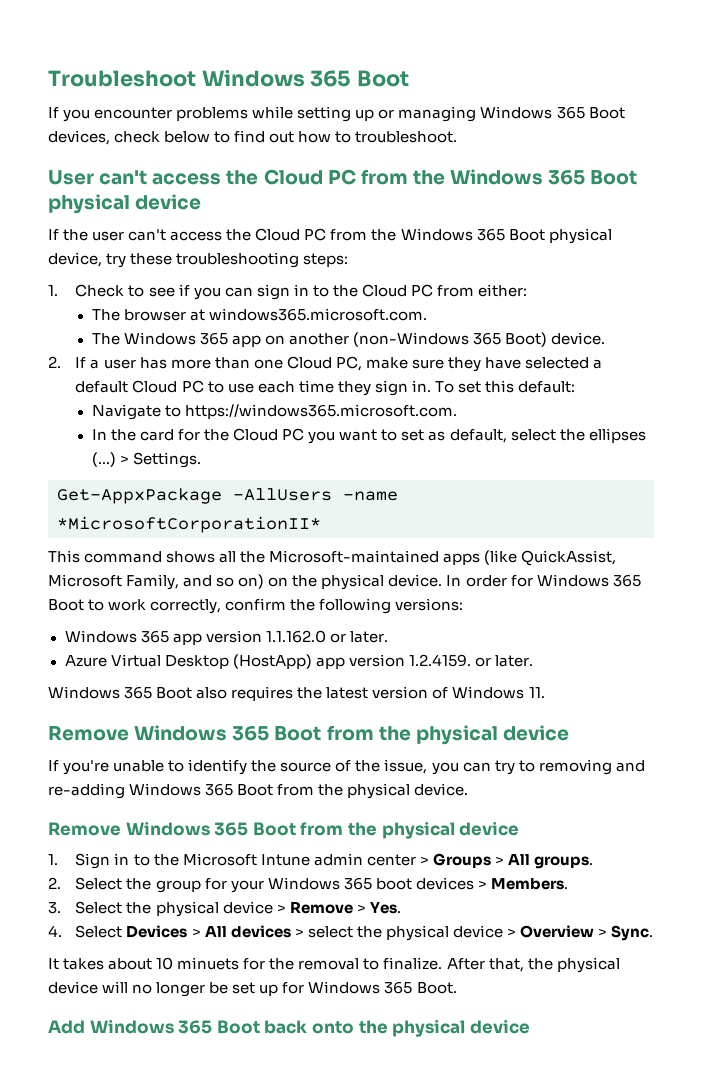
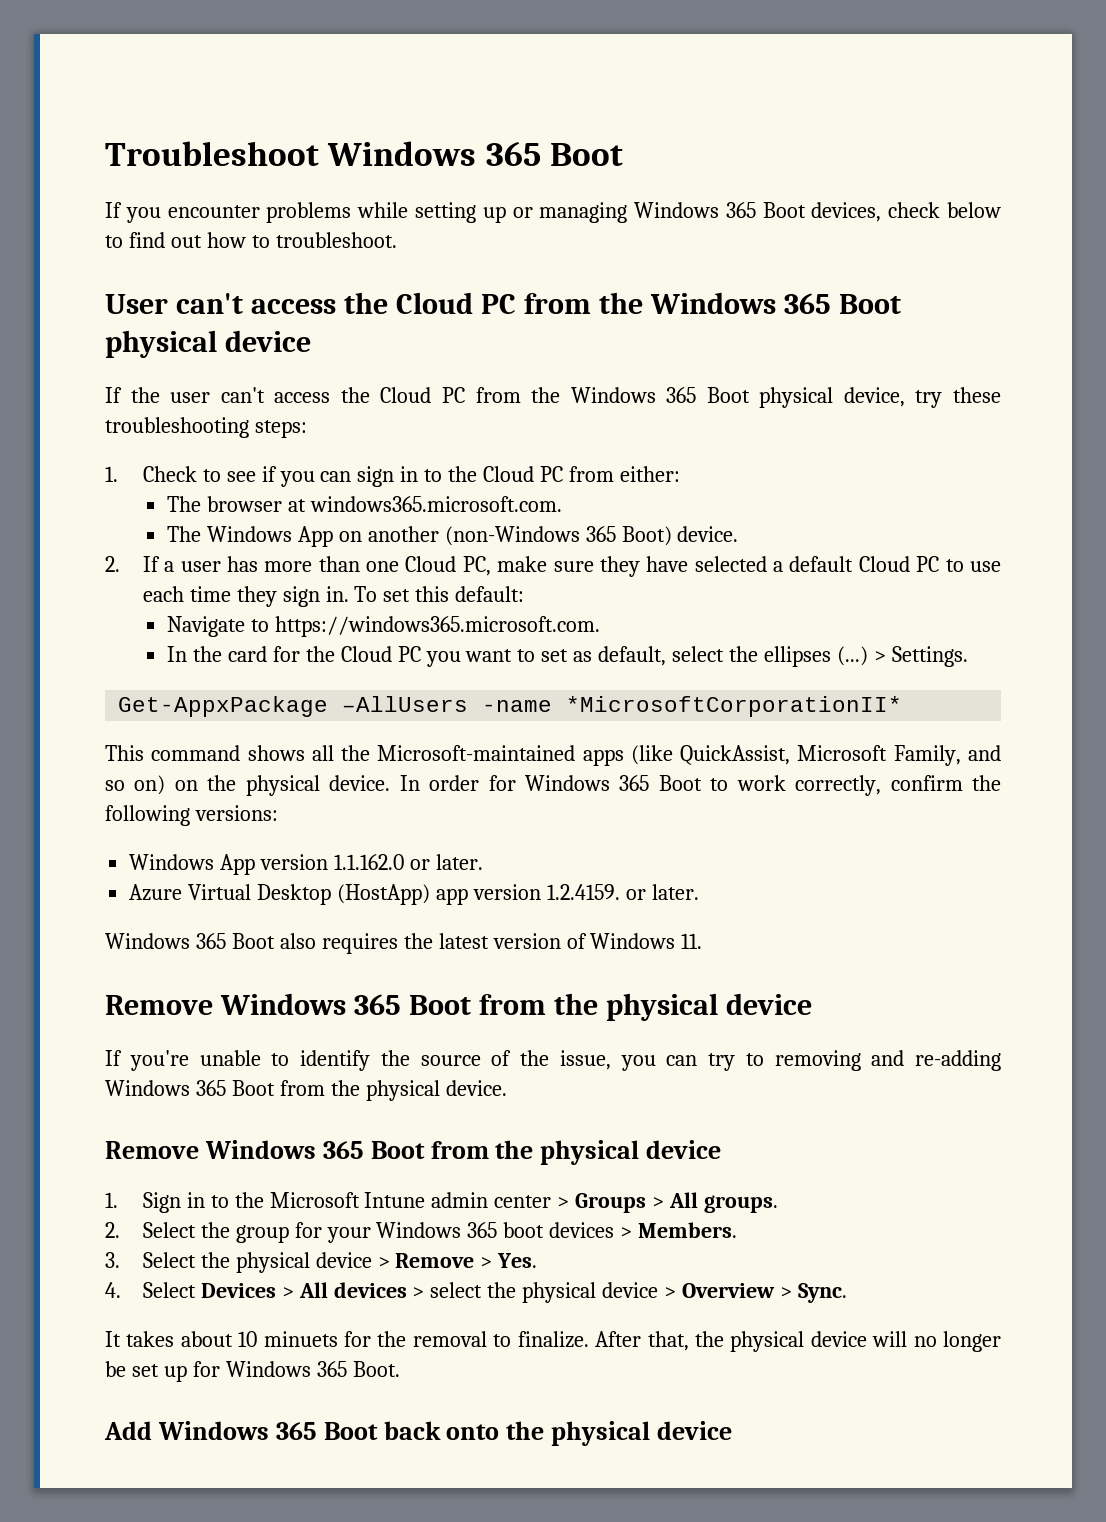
- The Windows 365 app on another (non-Windows 365 Boot) device.
+ The Windows App on another (non-Windows 365 Boot) device.
- Windows 365 app version 1.1.162.0 or later.
+ Windows App version 1.1.162.0 or later.

